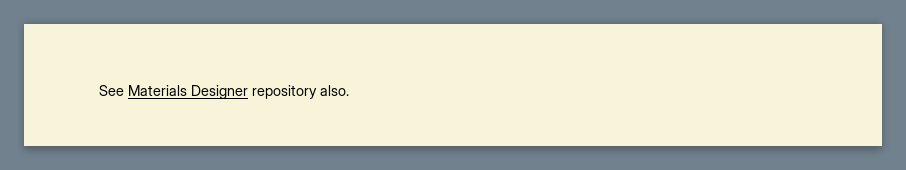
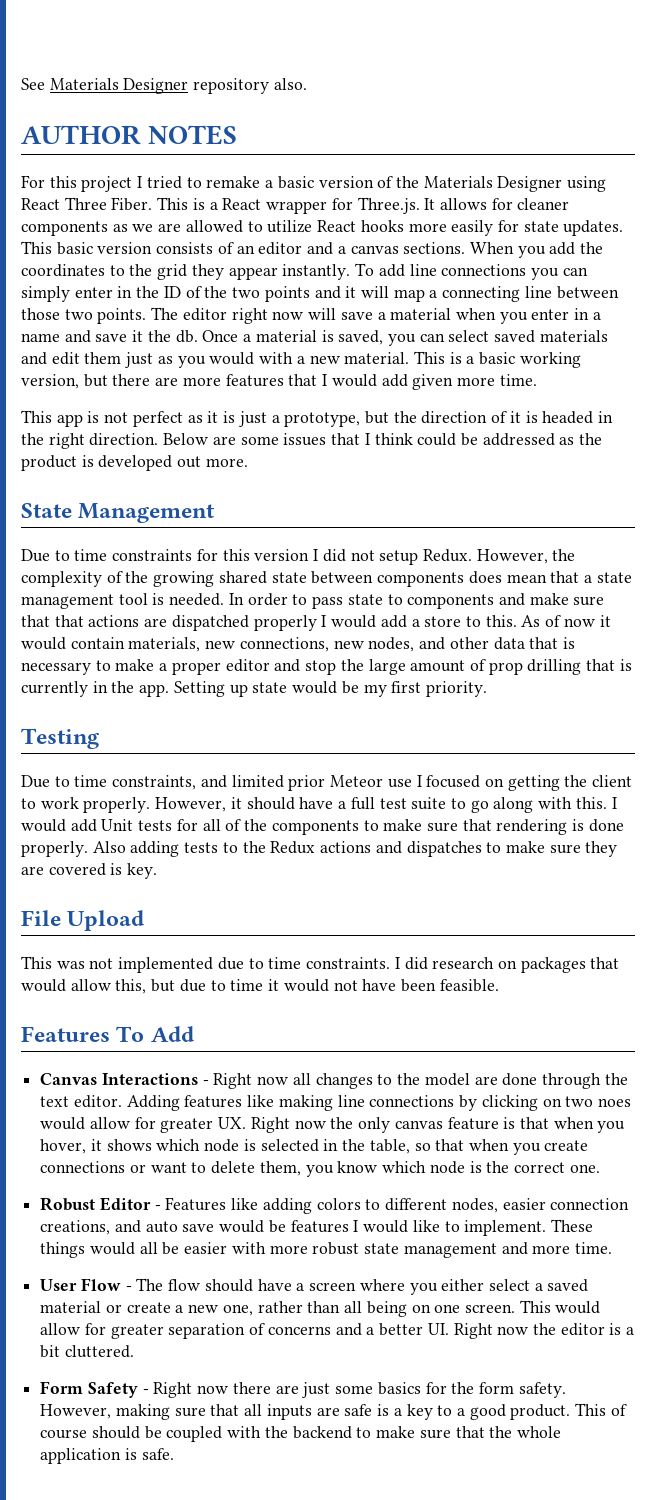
+ AUTHOR NOTES
+ For this project I tried to remake a basic version of the Materials Designer using React Three Fiber. This is a React wrapper for Three.js. It allows for cleaner components as we are allowed to utilize React hooks more easily for state updates. This basic version consists of an editor and a canvas sections. When you add the coordinates to the grid they appear instantly. To add line connections you can simply enter in the ID of the two points and it will map a connecting line between those two points. The editor right now will save a material when you enter in a name and save it the db. Once a material is saved, you can select saved materials and edit them just as you would with a new material. This is a basic working version, but there are more features that I would add given more time.
+ This app is not perfect as it is just a prototype, but the direction of it is headed in the right direction. Below are some issues that I think could be addressed as the product is developed out more.
+ State Management
+ Due to time constraints for this version I did not setup Redux. However, the complexity of the growing shared state between components does mean that a state management tool is needed. In order to pass state to components and make sure that that actions are dispatched properly I would add a store to this. As of now it would contain materials, new connections, new nodes, and other data that is necessary to make a proper editor and stop the large amount of prop drilling that is currently in the app. Setting up state would be my first priority.
+ Testing
+ Due to time constraints, and limited prior Meteor use I focused on getting the client to work properly. However, it should have a full test suite to go along with this. I would add Unit tests for all of the components to make sure that rendering is done properly. Also adding tests to the Redux actions and dispatches to make sure they are covered is key.
+ File Upload
+ This was not implemented due to time constraints. I did research on packages that would allow this, but due to time it would not have been feasible.
+ Features To Add
+ Canvas Interactions - Right now all changes to the model are done through the text editor. Adding features like making line connections by clicking on two noes would allow for greater UX. Right now the only canvas feature is that when you hover, it shows which node is selected in the table, so that when you create connections or want to delete them, you know which node is the correct one.
+ Robust Editor - Features like adding colors to different nodes, easier connection creations, and auto save would be features I would like to implement. These things would all be easier with more robust state management and more time.
+ User Flow - The flow should have a screen where you either select a saved material or create a new one, rather than all being on one screen. This would allow for greater separation of concerns and a better UI. Right now the editor is a bit cluttered.
+ Form Safety - Right now there are just some basics for the form safety. However, making sure that all inputs are safe is a key to a good product. This of course should be coupled with the backend to make sure that the whole application is safe.

